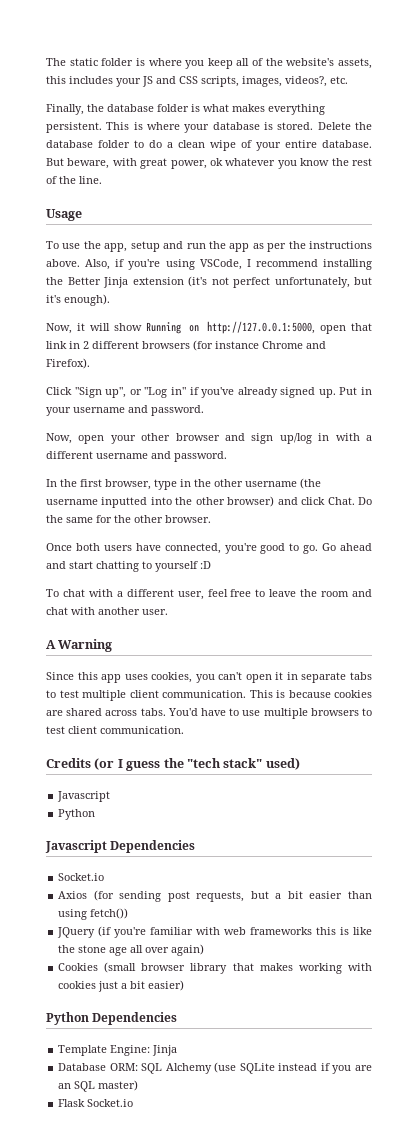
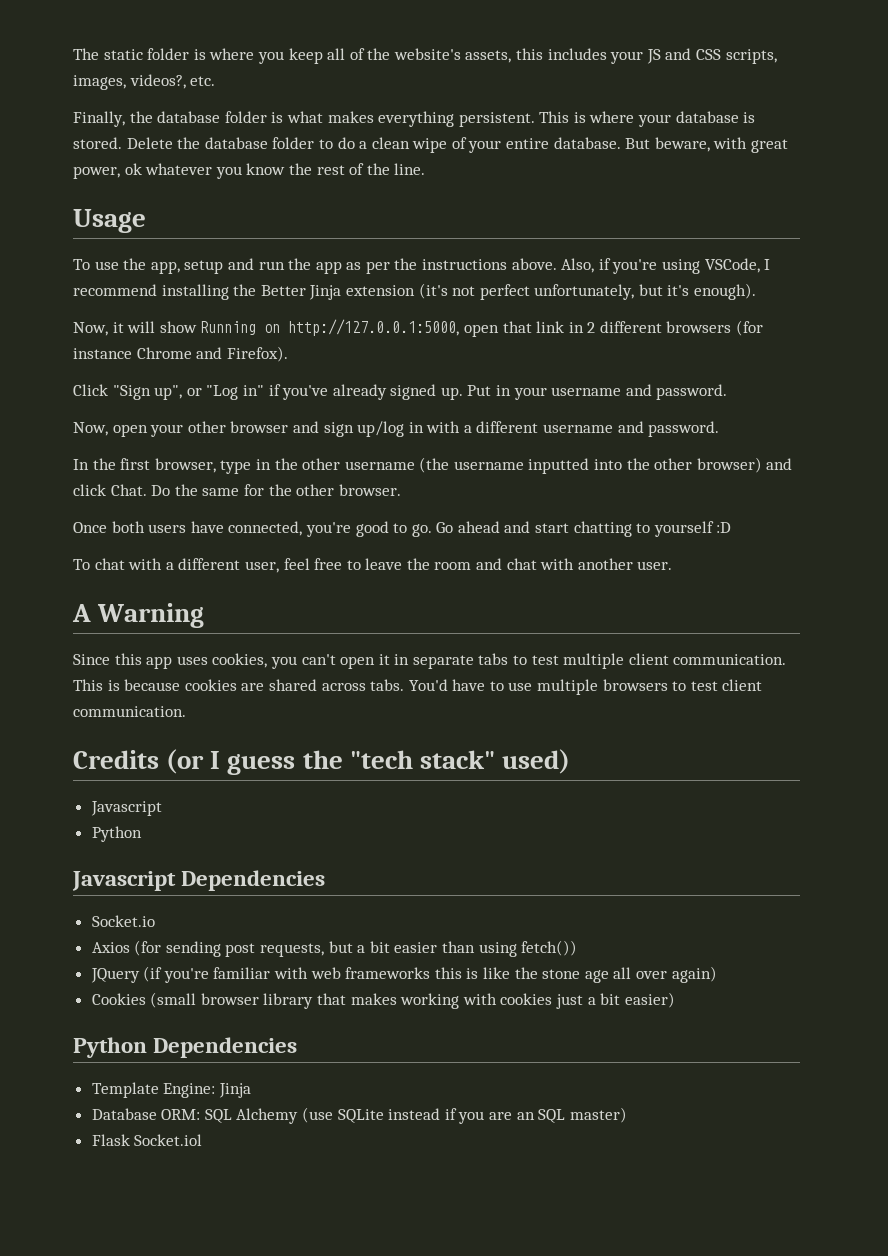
- Flask Socket.io
+ Flask Socket.iol

